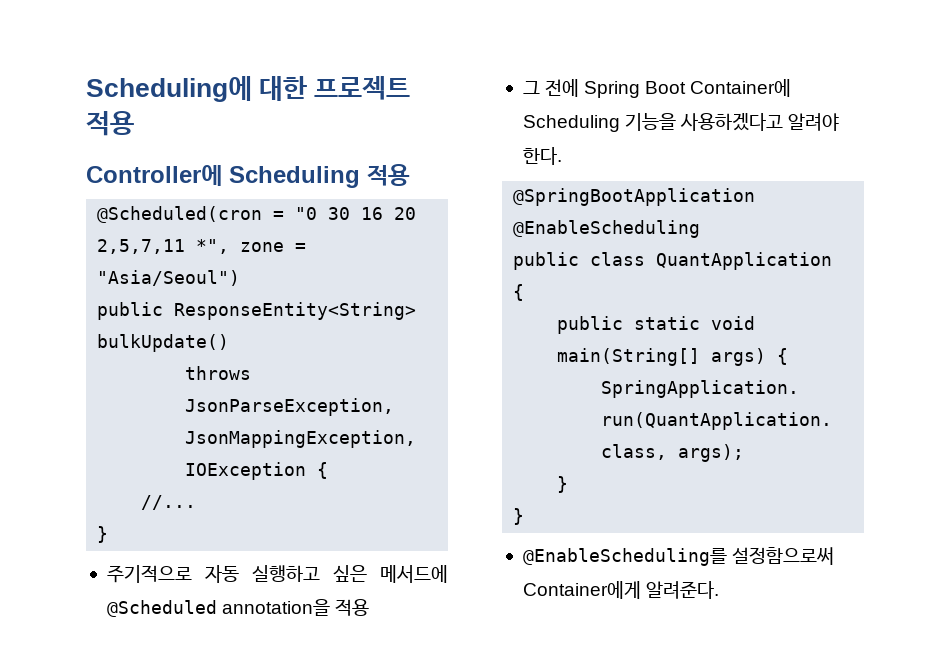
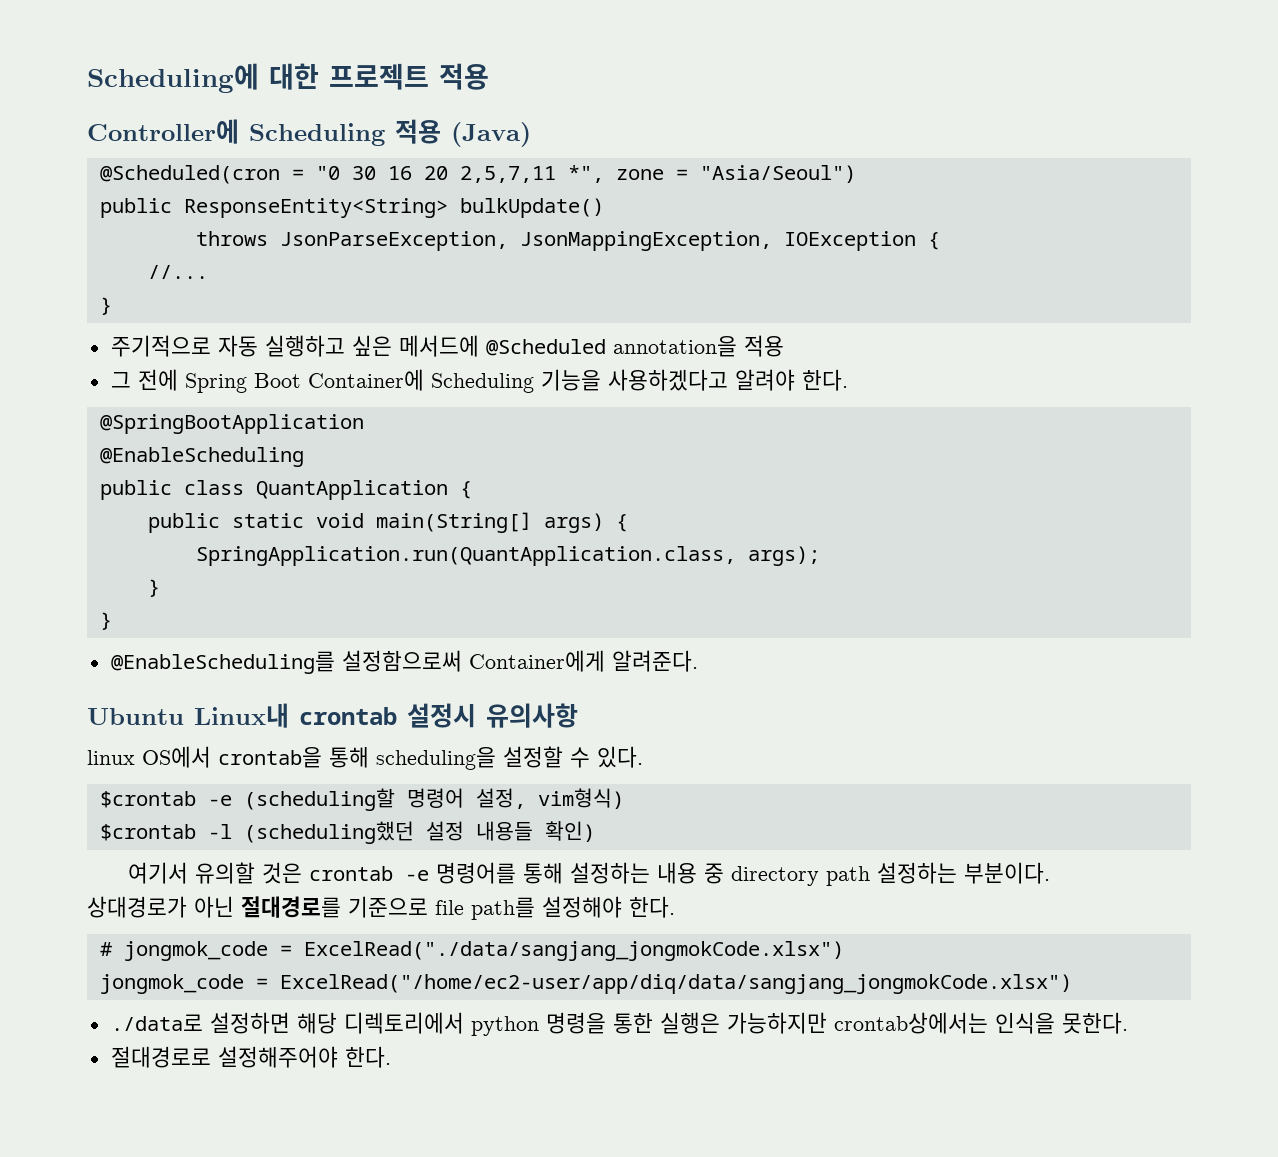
- Controller에 Scheduling 적용
+ Controller에 Scheduling 적용 (Java)
+ Ubuntu Linux내 crontab 설정시 유의사항
+ linux OS에서 crontab을 통해 scheduling을 설정할 수 있다.
+ $crontab -e (scheduling할 명령어 설정, vim형식)
+ $crontab -l (scheduling했던 설정 내용들 확인)
+ 여기서 유의할 것은 crontab -e 명령어를 통해 설정하는 내용 중 directory path 설정하는 부분이다.
+ 상대경로가 아닌 절대경로를 기준으로 file path를 설정해야 한다.
+ # jongmok_code = ExcelRead("./data/sangjang_jongmokCode.xlsx")
+ jongmok_code = ExcelRead("/home/ec2-user/app/diq/data/sangjang_jongmokCode.xlsx")
+ ./data로 설정하면 해당 디렉토리에서 python 명령을 통한 실행은 가능하지만 crontab상에서는 인식을 못한다.
+ 절대경로로 설정해주어야 한다.

